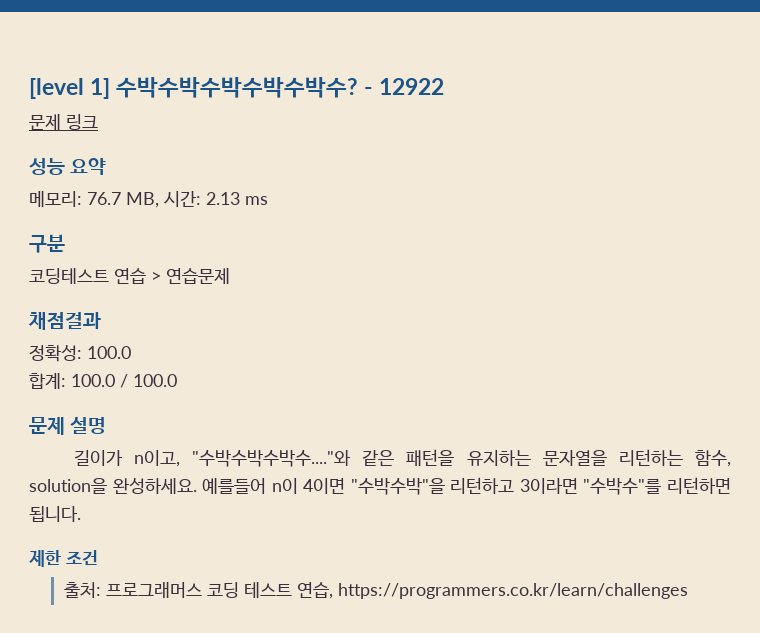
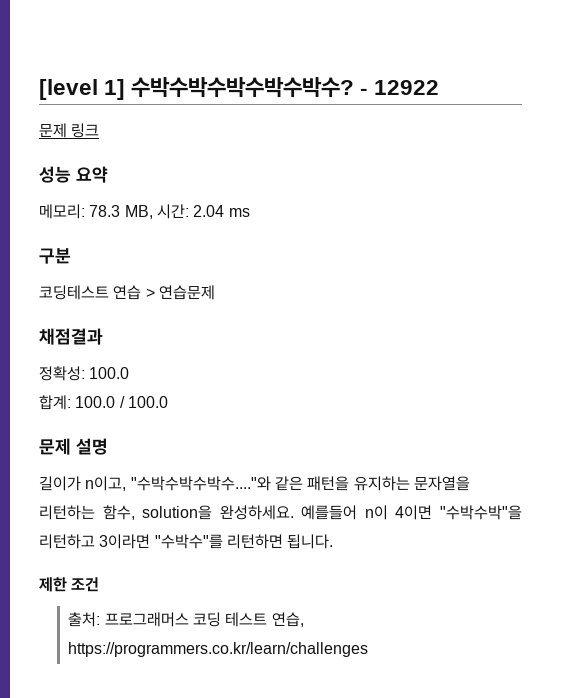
- 메모리: 76.7 MB, 시간: 2.13 ms
+ 메모리: 78.3 MB, 시간: 2.04 ms

